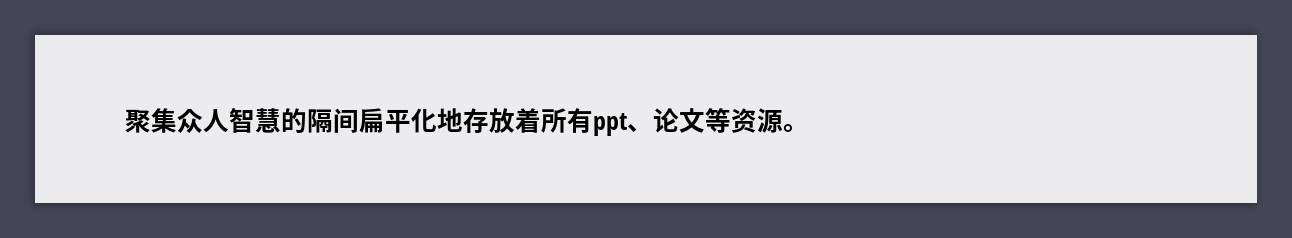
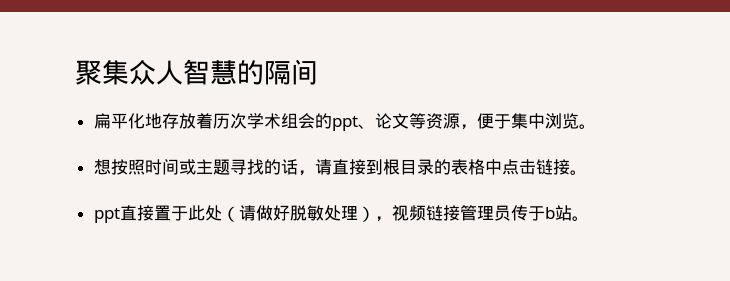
- 聚集众人智慧的隔间扁平化地存放着所有ppt、论文等资源。
+ 聚集众人智慧的隔间
+ 扁平化地存放着历次学术组会的ppt、论文等资源，便于集中浏览。
+ 想按照时间或主题寻找的话，请直接到根目录的表格中点击链接。
+ ppt直接置于此处（请做好脱敏处理），视频链接管理员传于b站。

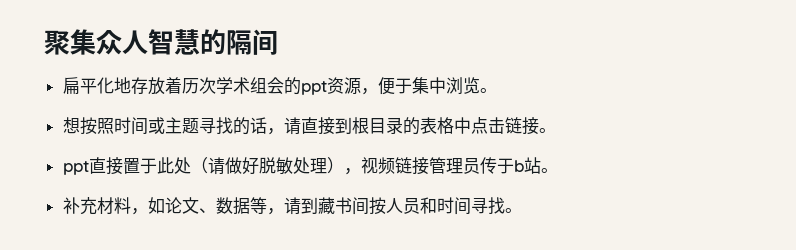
- 扁平化地存放着历次学术组会的ppt、论文等资源，便于集中浏览。
+ 扁平化地存放着历次学术组会的ppt资源，便于集中浏览。
+ 补充材料，如论文、数据等，请到藏书间按人员和时间寻找。

